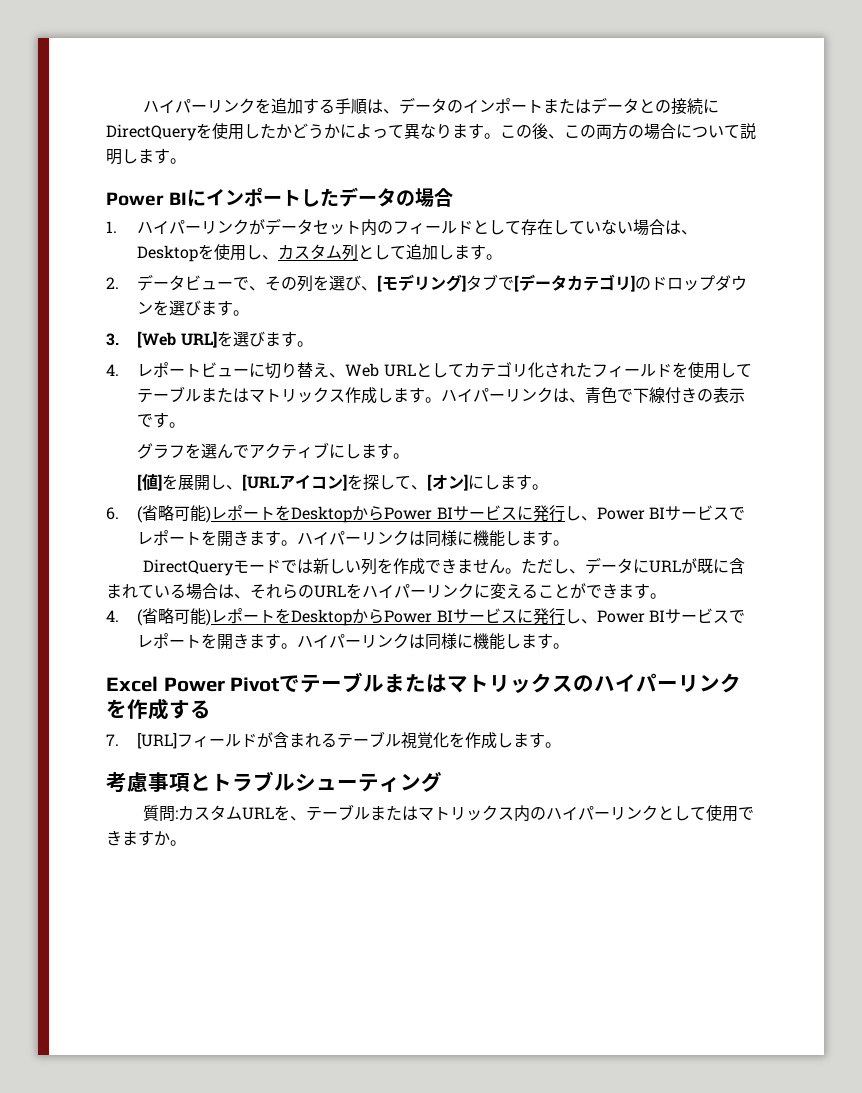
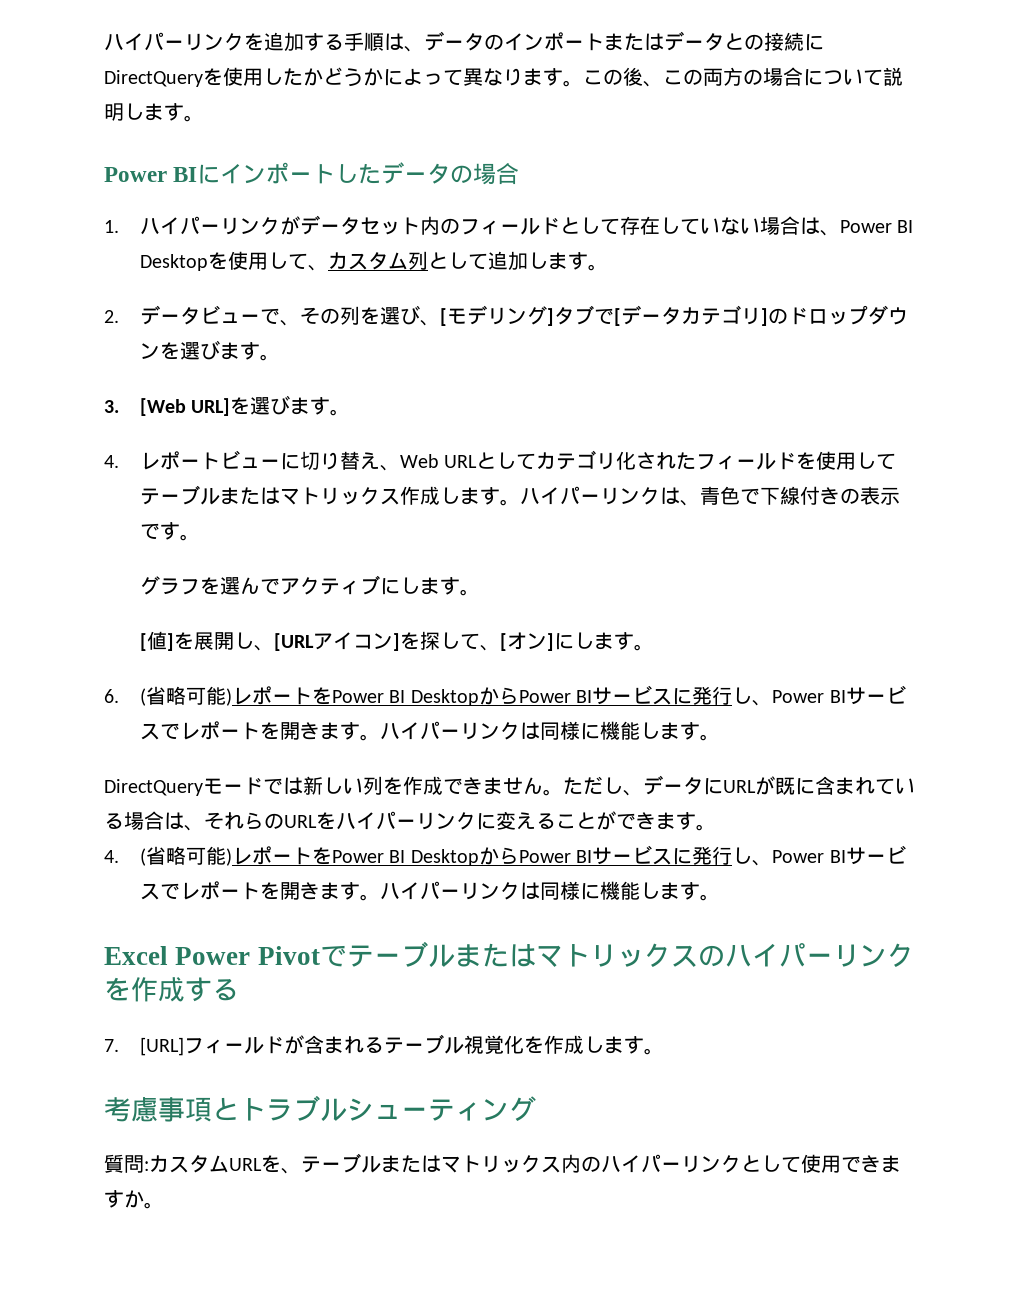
- 1.ハイパーリンクがデータセット内のフィールドとして存在していない場合は、Desktopを使用し、カスタム列として追加します。
+ 1.ハイパーリンクがデータセット内のフィールドとして存在していない場合は、Power BI Desktopを使用して、カスタム列として追加します。
- 6. (省略可能)レポートをDesktopからPower BIサービスに発行し、Power BIサービスでレポートを開きます。
+ 6. (省略可能)レポートをPower BI DesktopからPower BIサービスに発行し、Power BIサービスでレポートを開きます。
- 4. (省略可能)レポートをDesktopからPower BIサービスに発行し、Power BIサービスでレポートを開きます。
+ 4. (省略可能)レポートをPower BI DesktopからPower BIサービスに発行し、Power BIサービスでレポートを開きます。

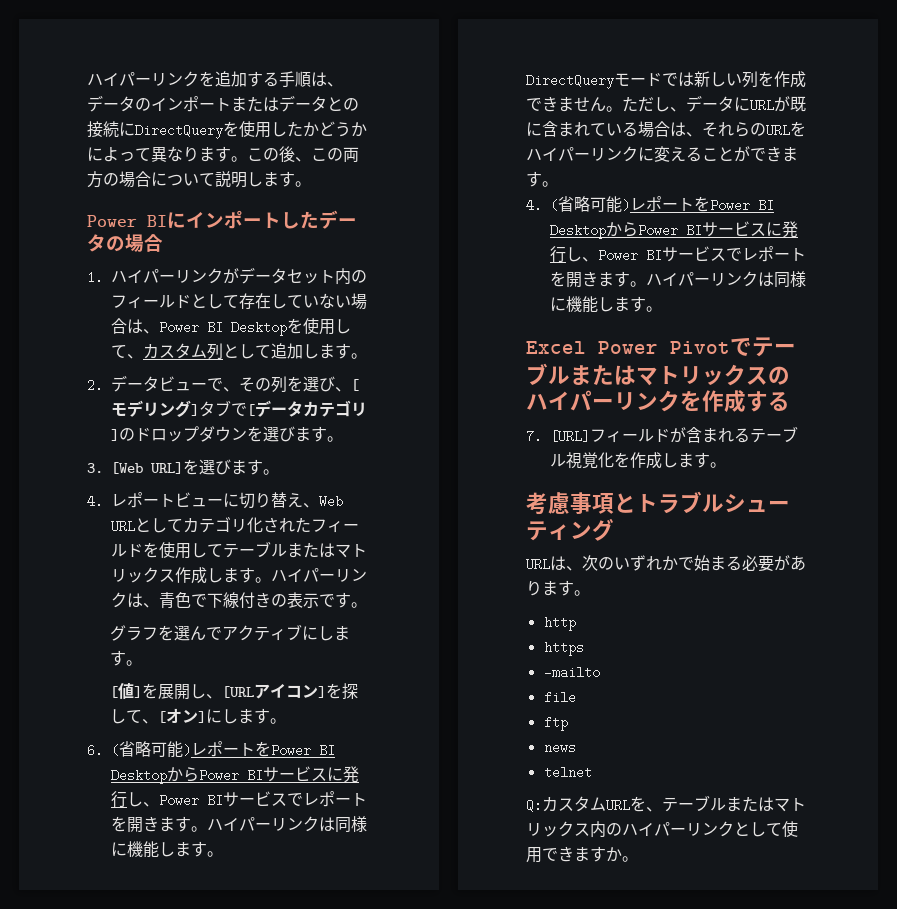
- 質問:カスタムURLを、テーブルまたはマトリックス内のハイパーリンクとして使用できますか。
+ URLは、次のいずれかで始まる必要があります。
+ http
+ https
+ -mailto
+ file
+ ftp
+ news
+ telnet
+ Q:カスタムURLを、テーブルまたはマトリックス内のハイパーリンクとして使用できますか。

